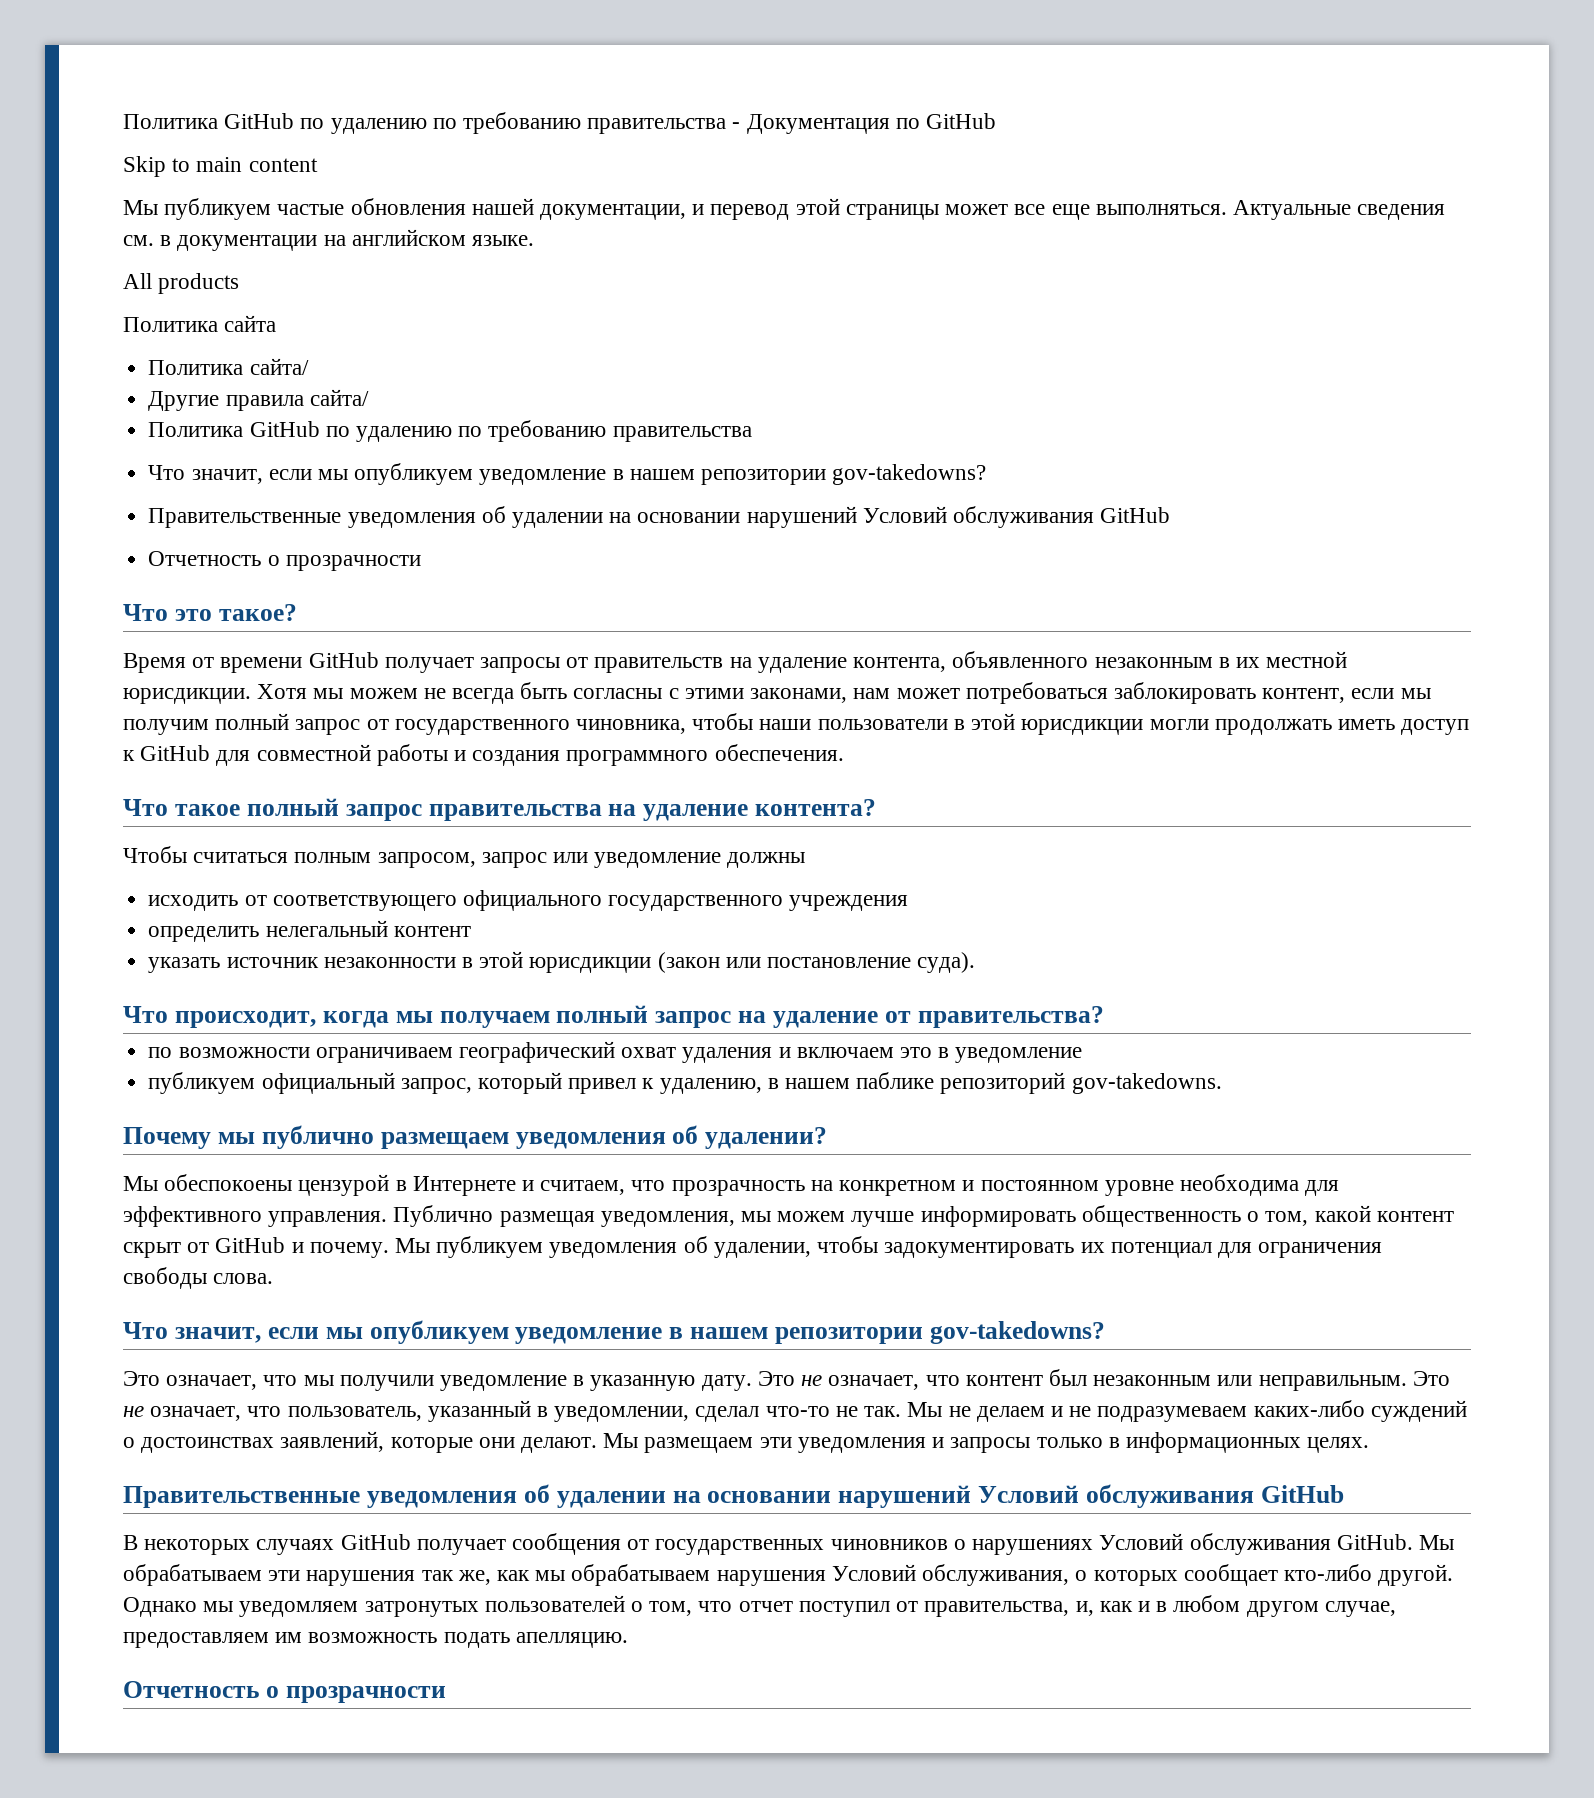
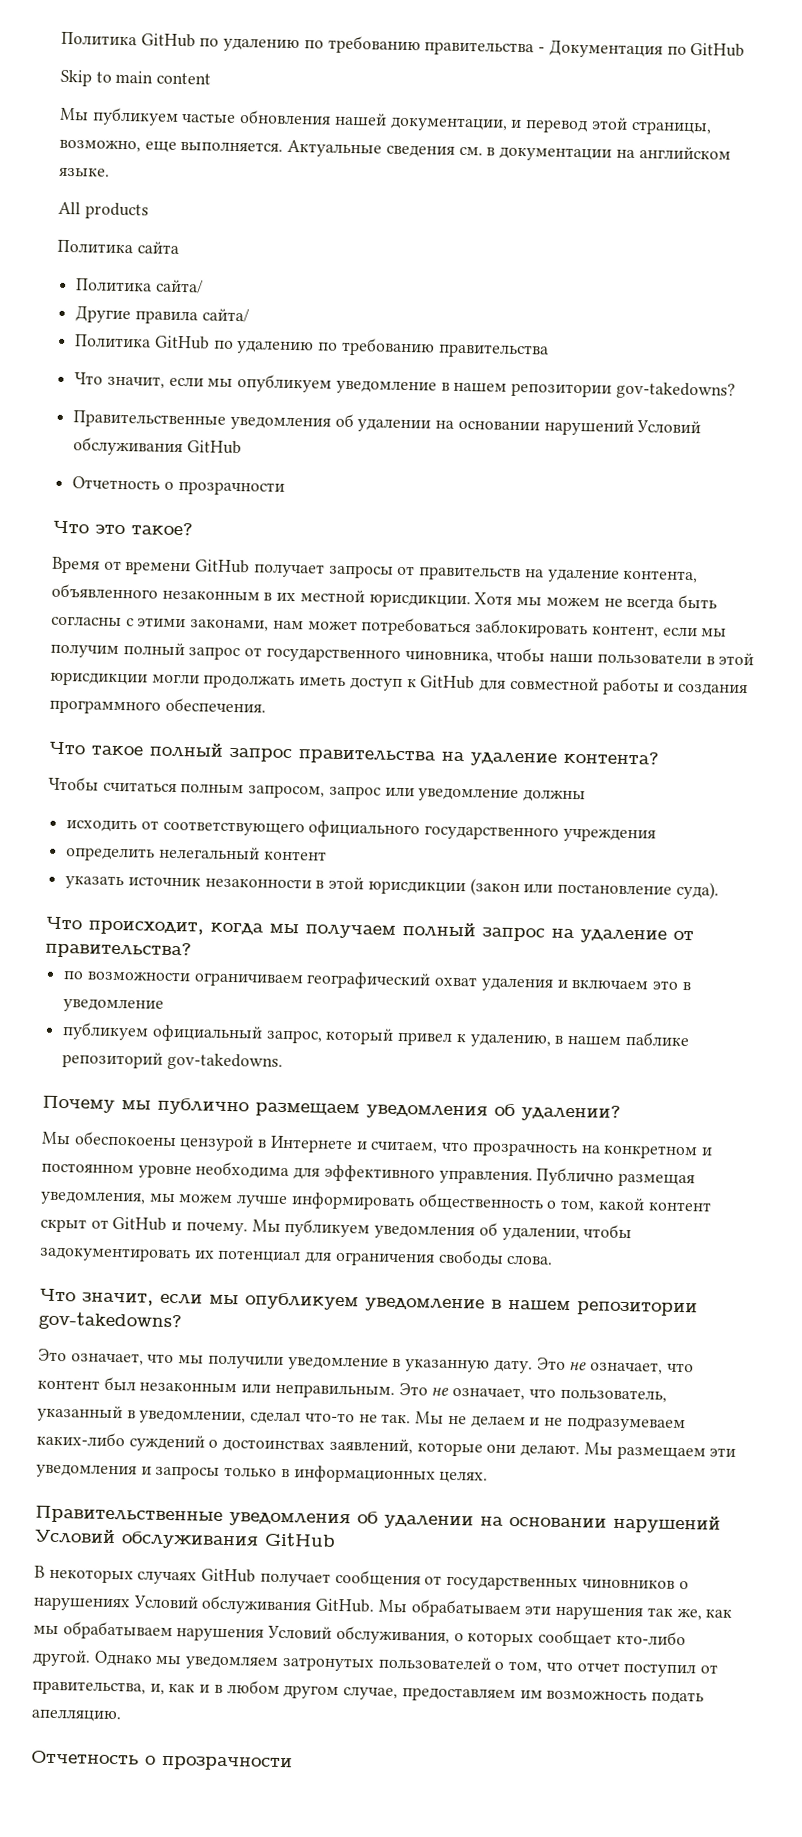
- Мы публикуем частые обновления нашей документации, и перевод этой страницы может все еще выполняться.
+ Мы публикуем частые обновления нашей документации, и перевод этой страницы, возможно, еще выполняется.

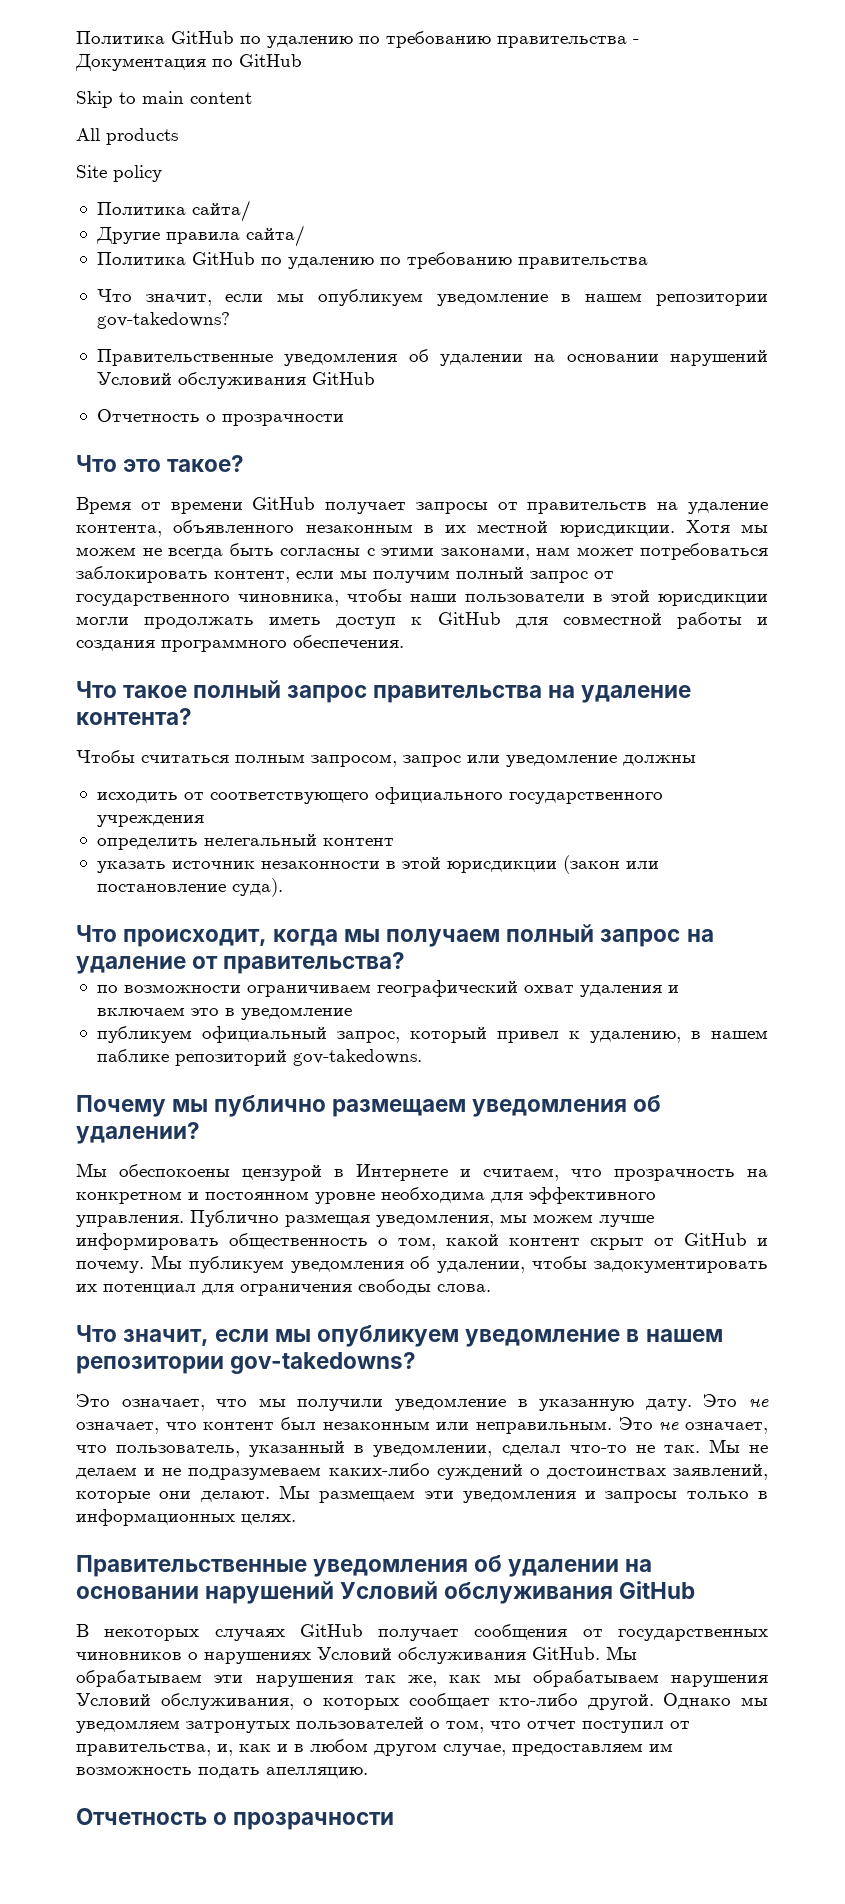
- Мы публикуем частые обновления нашей документации, и перевод этой страницы, возможно, еще выполняется. Актуальные сведения см. в документации на английском языке.
- Политика сайта
+ Site policy

